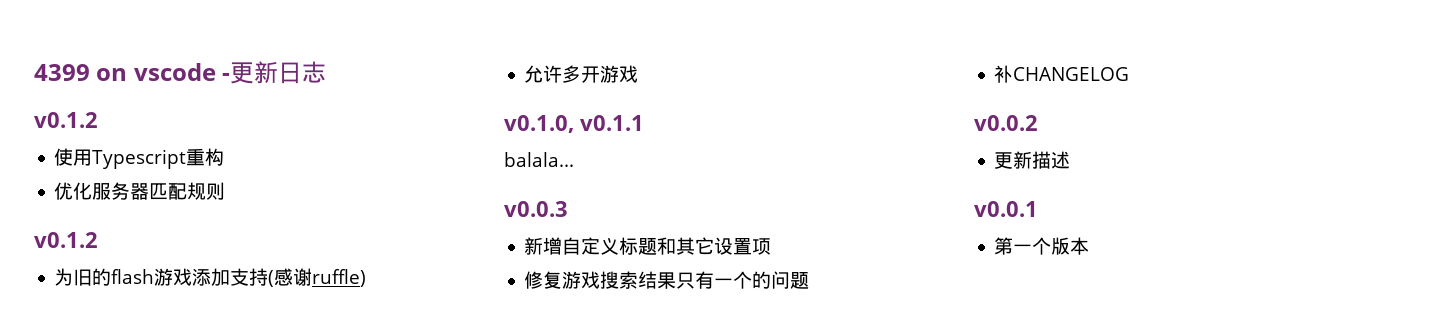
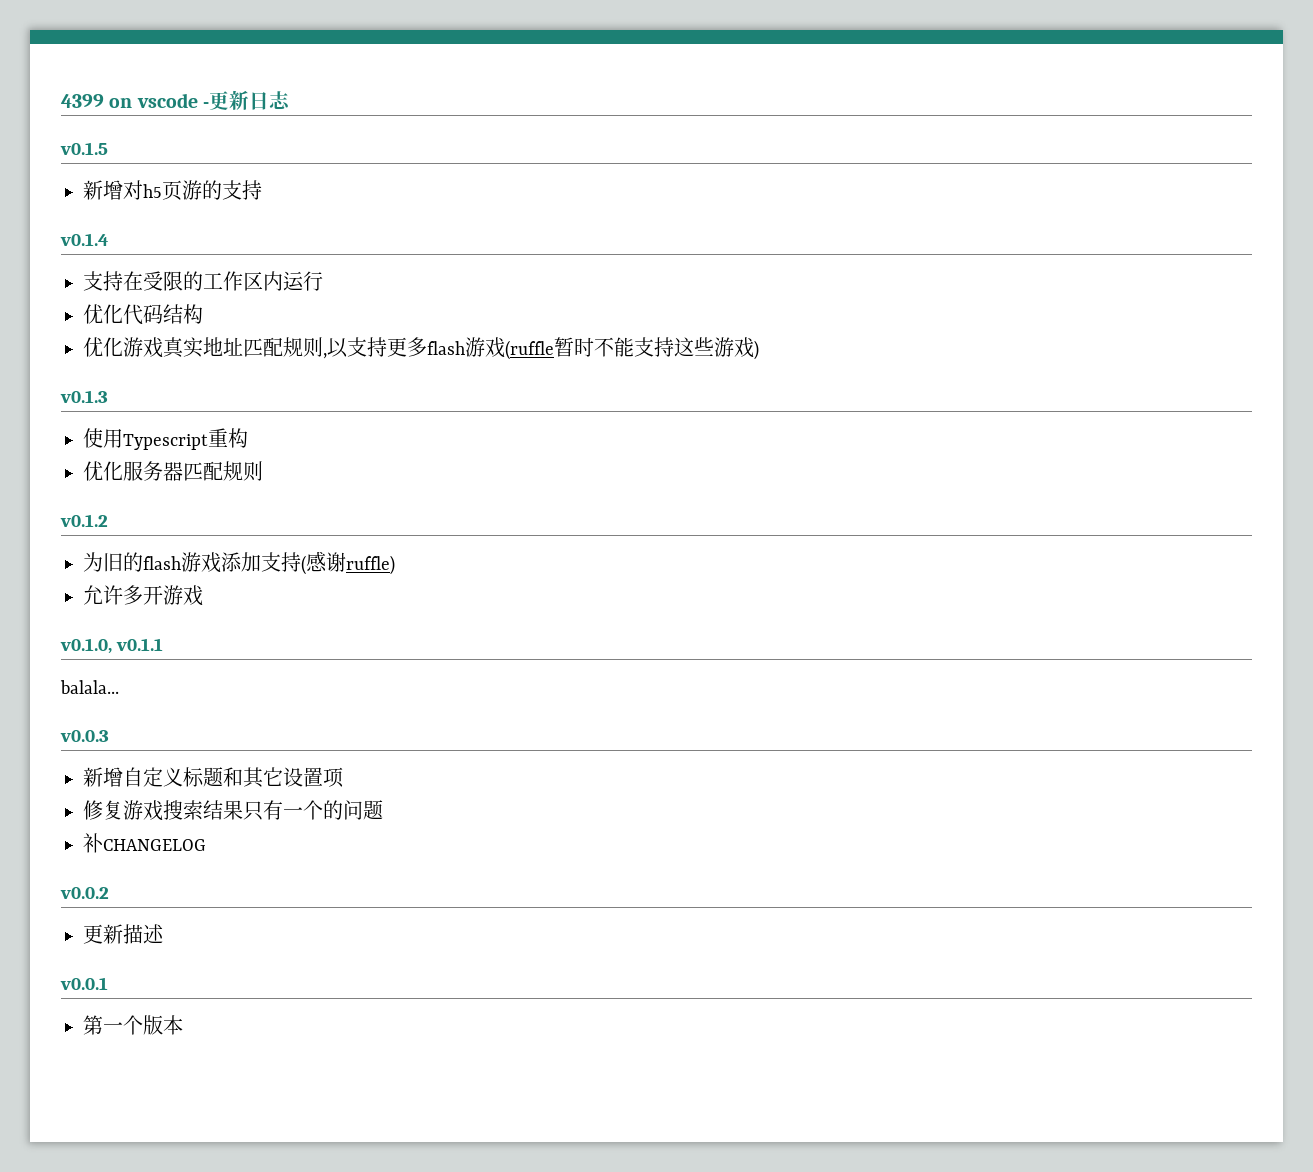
  4399 on vscode -更新日志
- v0.1.2
+ v0.1.5
+ 新增对h5页游的支持
+ v0.1.4
+ 支持在受限的工作区内运行
+ 优化代码结构
+ 优化游戏真实地址匹配规则,以支持更多flash游戏(ruffle暂时不能支持这些游戏)
+ v0.1.3

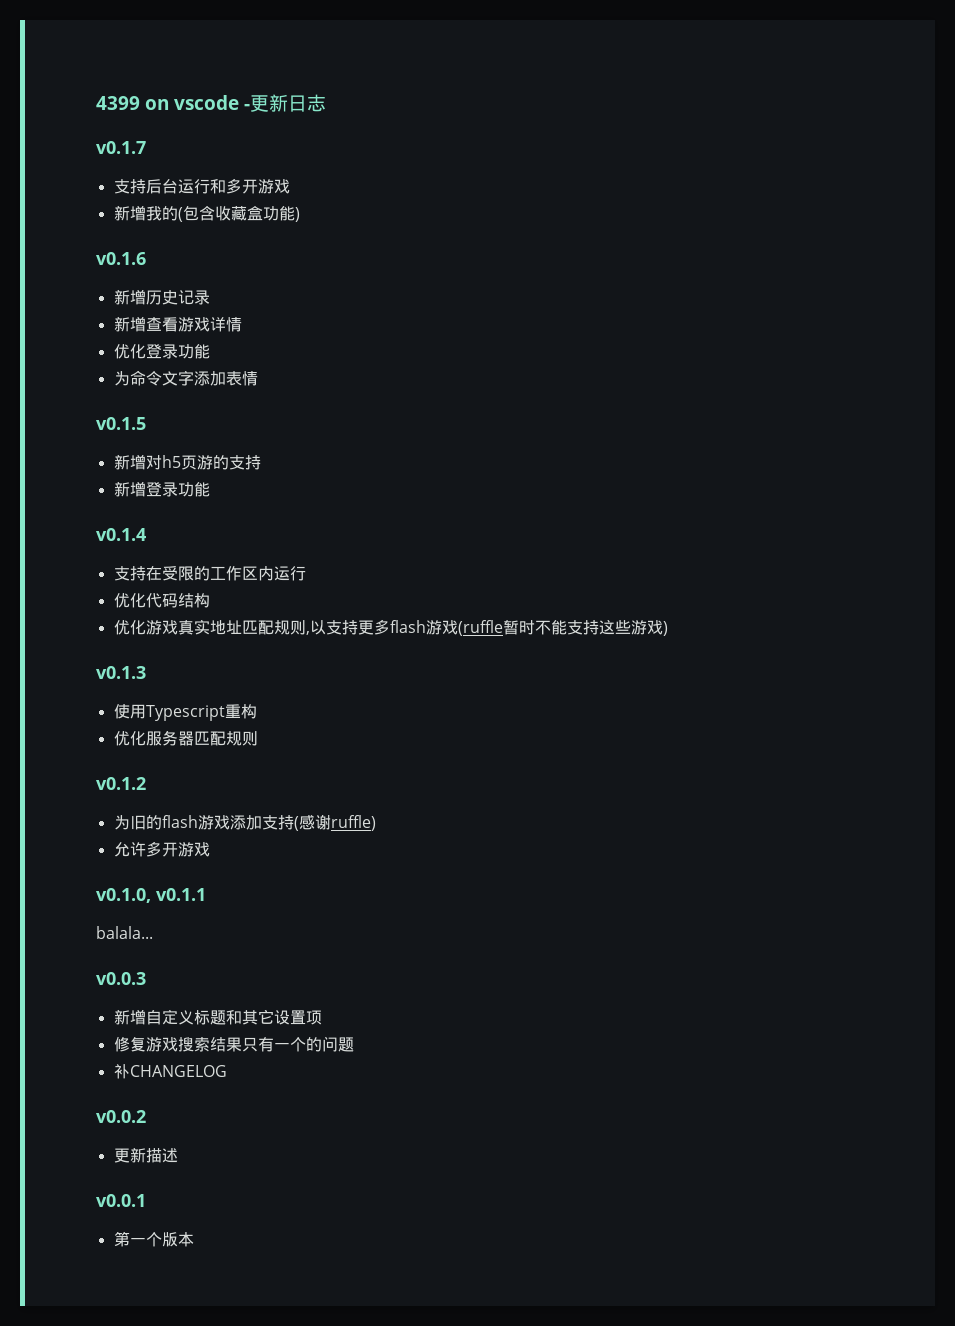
+ v0.1.7
+ 支持后台运行和多开游戏
+ 新增我的(包含收藏盒功能)
+ v0.1.6
+ 新增历史记录
+ 新增查看游戏详情
+ 优化登录功能
+ 为命令文字添加表情
+ 新增登录功能

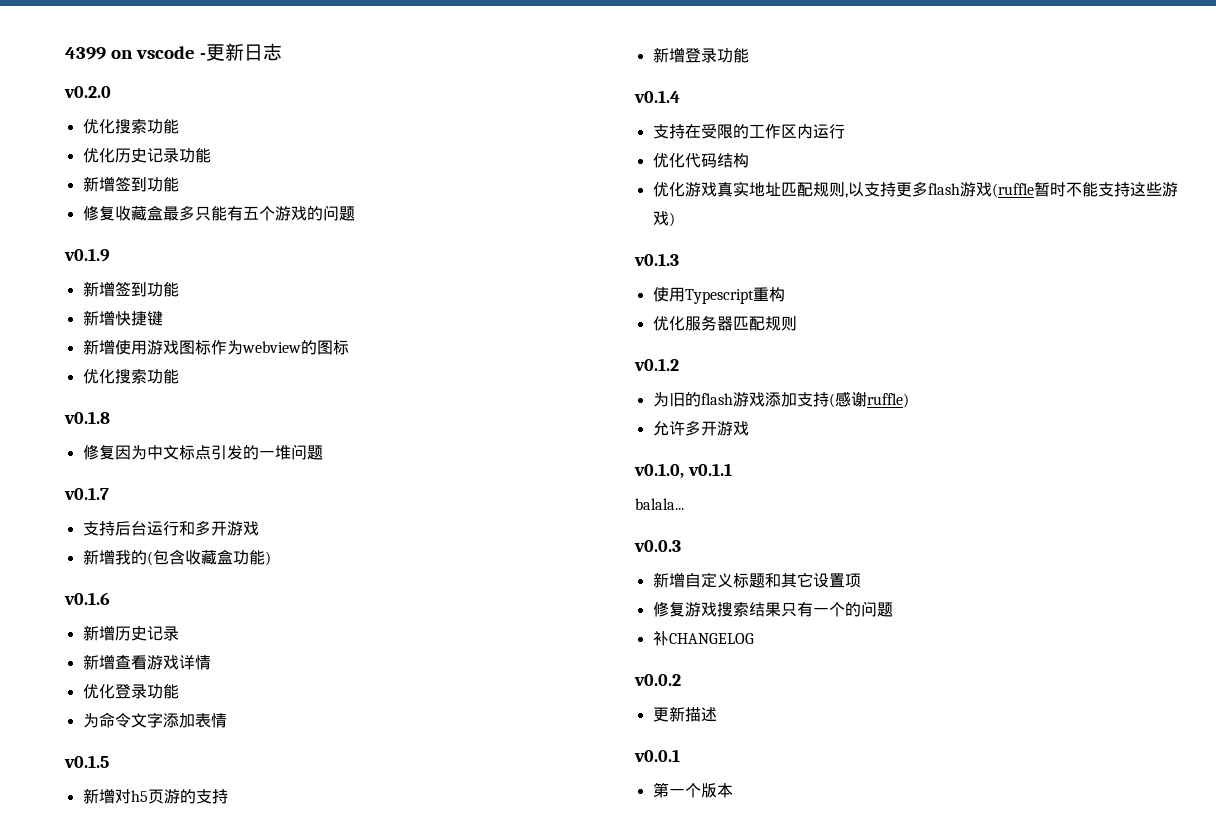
+ v0.2.0
+ 优化搜索功能
+ 优化历史记录功能
+ 新增签到功能
+ 修复收藏盒最多只能有五个游戏的问题
+ v0.1.9
+ 新增签到功能
+ 新增快捷键
+ 新增使用游戏图标作为webview的图标
+ 优化搜索功能
+ v0.1.8
+ 修复因为中文标点引发的一堆问题

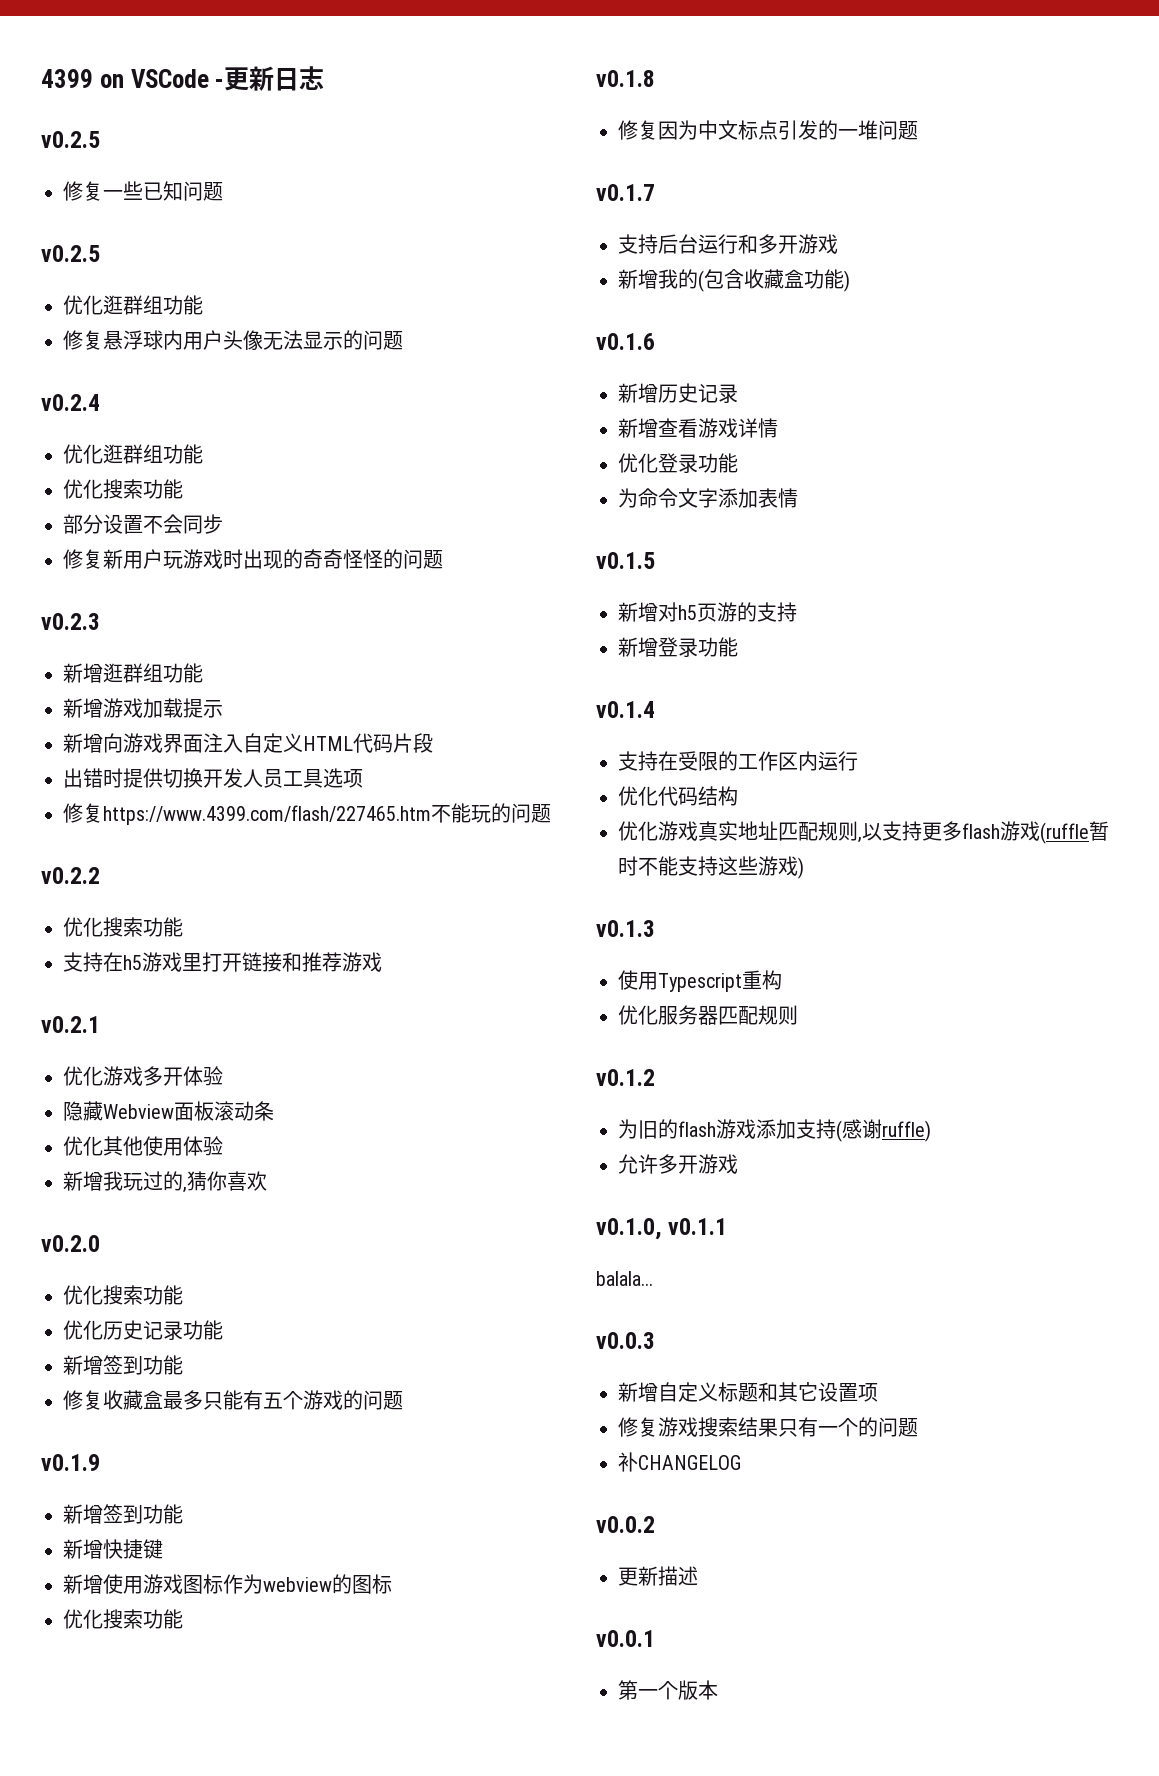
- 4399 on vscode -更新日志
+ 4399 on VSCode -更新日志
+ v0.2.5
+ 修复一些已知问题
+ v0.2.5
+ 优化逛群组功能
+ 修复悬浮球内用户头像无法显示的问题
+ v0.2.4
+ 优化逛群组功能
+ 优化搜索功能
+ 部分设置不会同步
+ 修复新用户玩游戏时出现的奇奇怪怪的问题
+ v0.2.3
+ 新增逛群组功能
+ 新增游戏加载提示
+ 新增向游戏界面注入自定义HTML代码片段
+ 出错时提供切换开发人员工具选项
+ 修复https://www.4399.com/flash/227465.htm不能玩的问题
+ v0.2.2
+ 优化搜索功能
+ 支持在h5游戏里打开链接和推荐游戏
+ v0.2.1
+ 优化游戏多开体验
+ 隐藏Webview面板滚动条
+ 优化其他使用体验
+ 新增我玩过的,猜你喜欢

